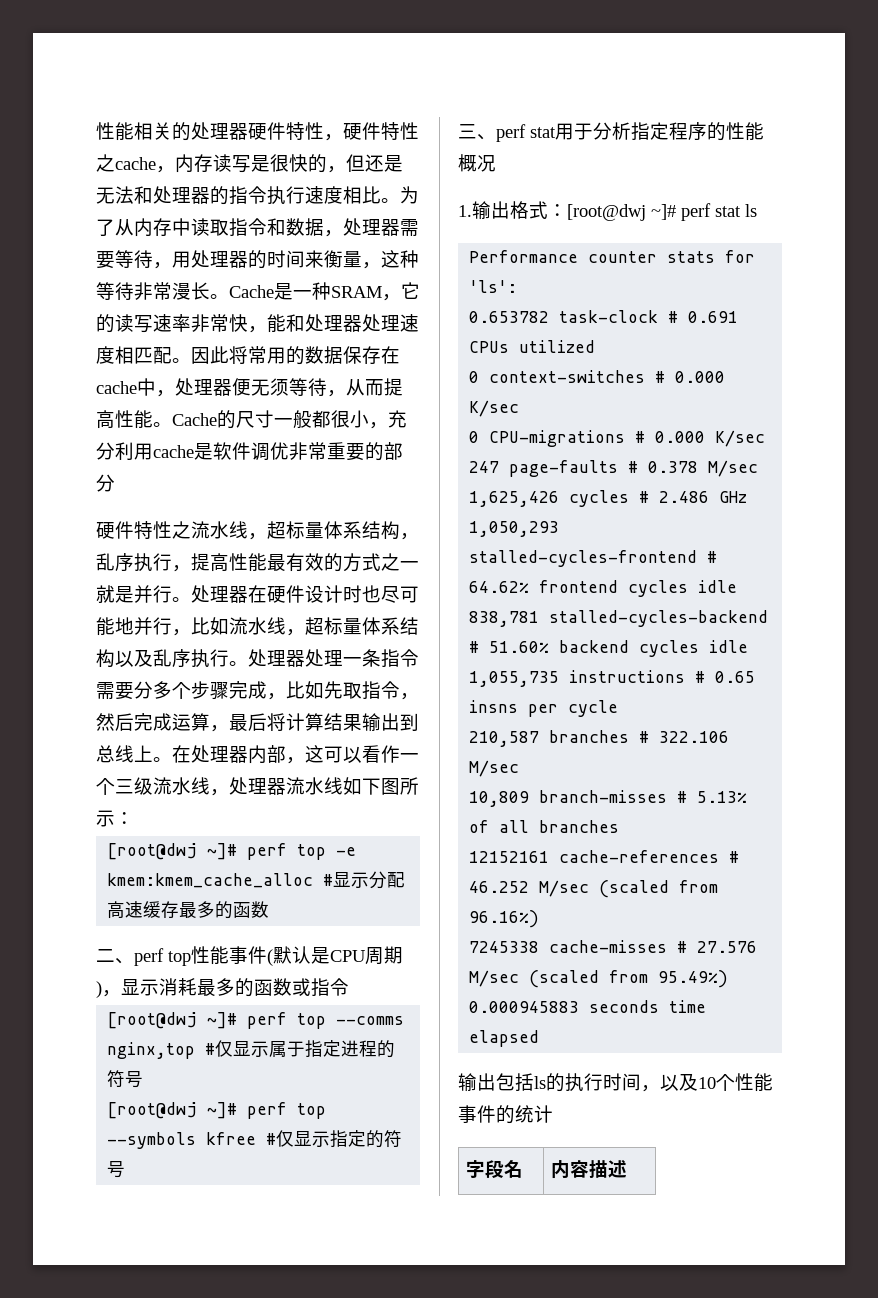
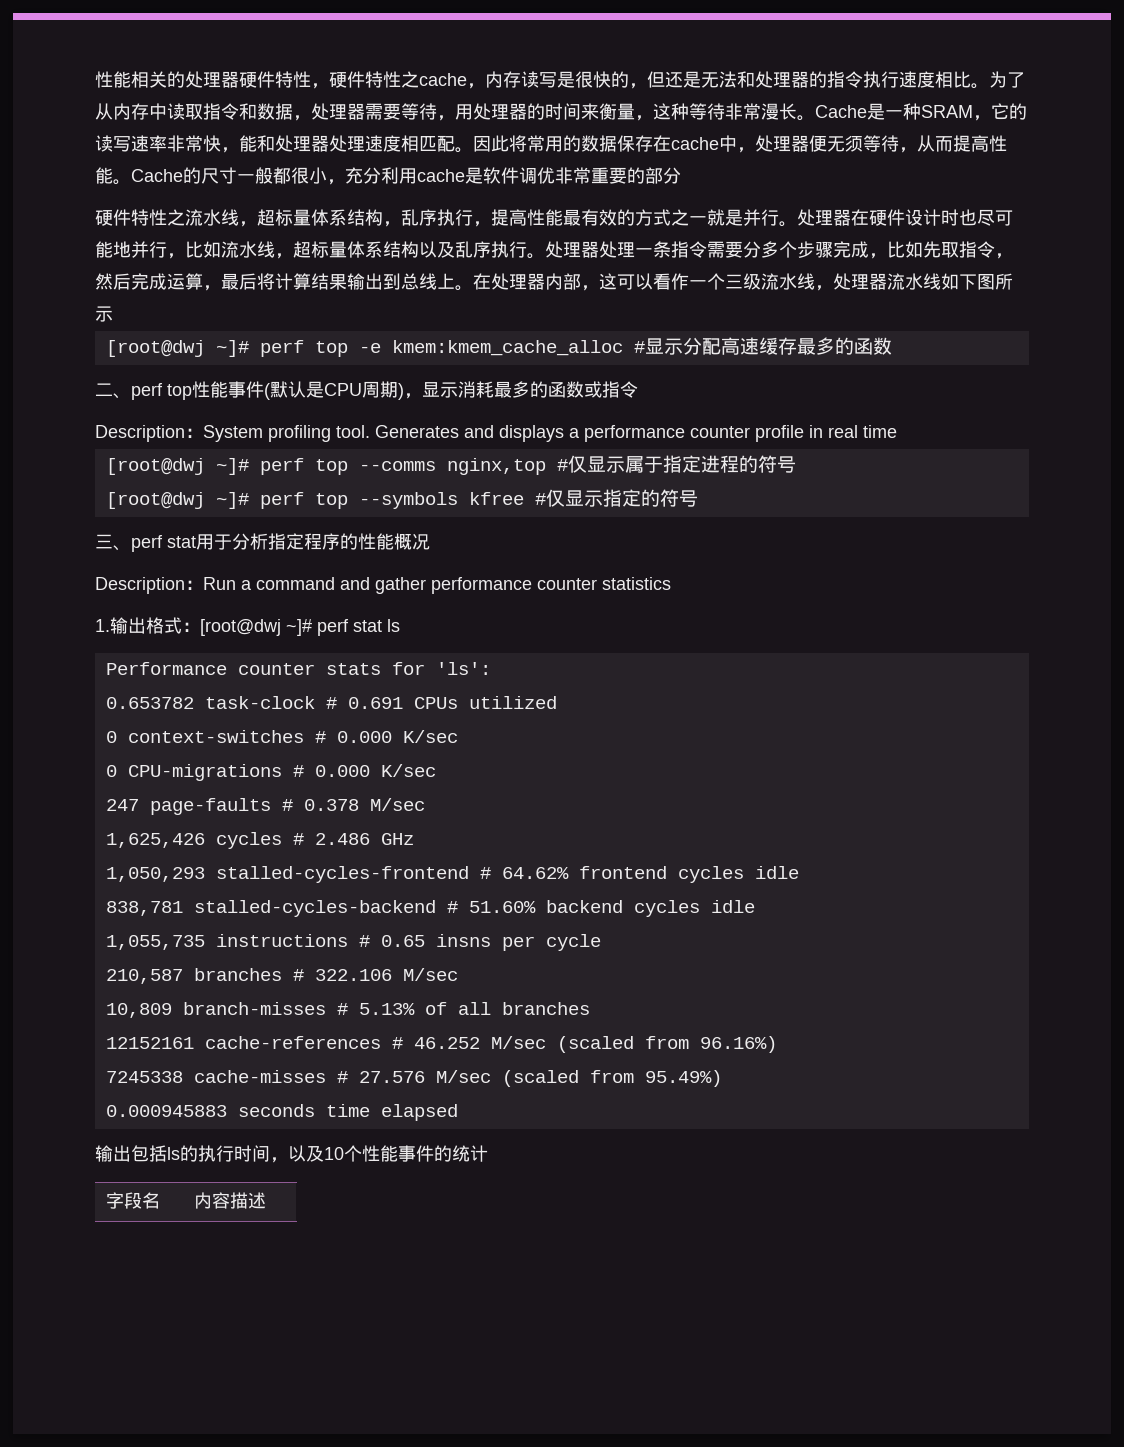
- 在处理器内部，这可以看作一个三级流水线，处理器流水线如下图所示：
+ 在处理器内部，这可以看作一个三级流水线，处理器流水线如下图所示
+ Description：System profiling tool. Generates and displays a performance counter profile in real time
+ Description：Run a command and gather performance counter statistics

